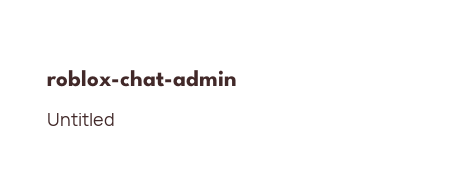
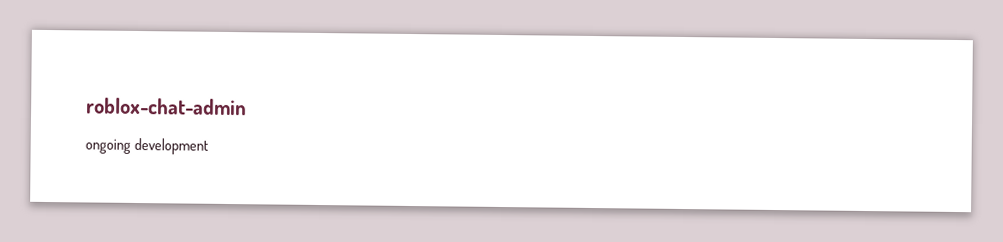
- Untitled
+ ongoing development

